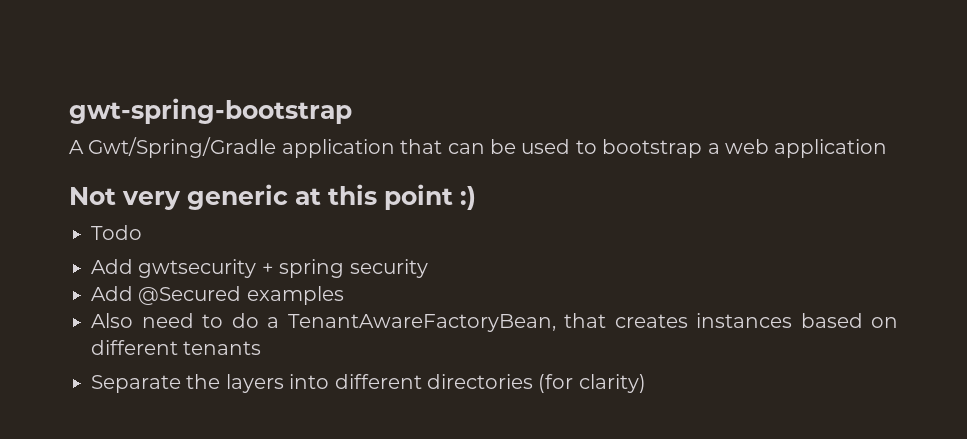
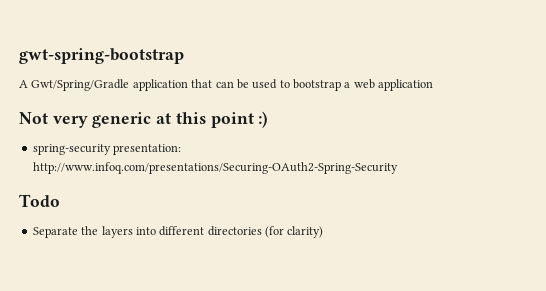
+ spring-security presentation: http://www.infoq.com/presentations/Securing-OAuth2-Spring-Security
  Todo
- Add gwtsecurity + spring security
- Add @Secured examples
- Also need to do a TenantAwareFactoryBean, that creates instances based on different tenants

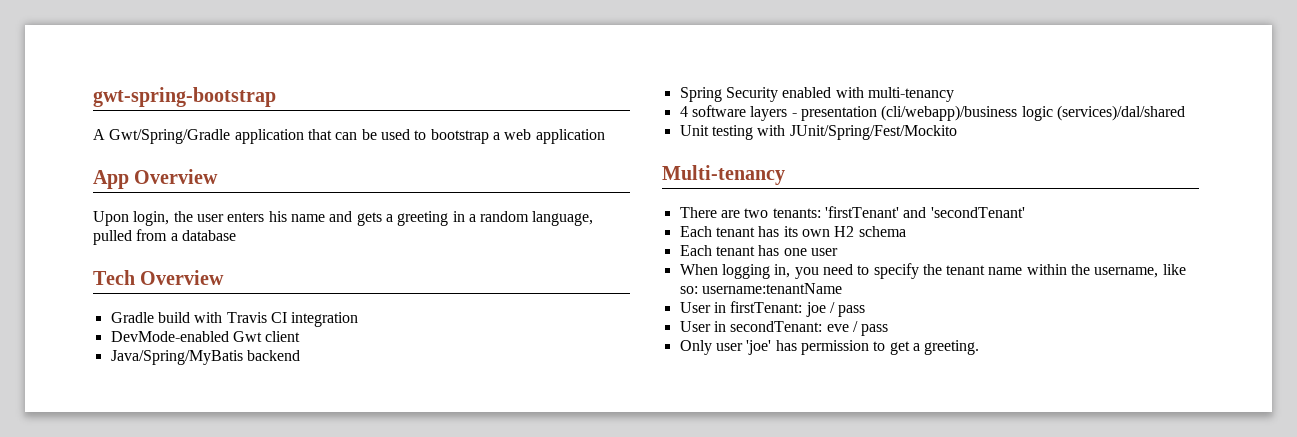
- Not very generic at this point :)
- spring-security presentation: http://www.infoq.com/presentations/Securing-OAuth2-Spring-Security
- Todo
- Separate the layers into different directories (for clarity)
+ App Overview
+ Upon login, the user enters his name and gets a greeting in a random language, pulled from a database
+ Tech Overview
+ Gradle build with Travis CI integration
+ DevMode-enabled Gwt client
+ Java/Spring/MyBatis backend
+ Spring Security enabled with multi-tenancy
+ 4 software layers - presentation (cli/webapp)/business logic (services)/dal/shared
+ Unit testing with JUnit/Spring/Fest/Mockito
+ Multi-tenancy
+ There are two tenants: 'firstTenant' and 'secondTenant'
+ Each tenant has its own H2 schema
+ Each tenant has one user
+ When logging in, you need to specify the tenant name within the username, like so: username:tenantName
+ User in firstTenant: joe / pass
+ User in secondTenant: eve / pass
+ Only user 'joe' has permission to get a greeting.

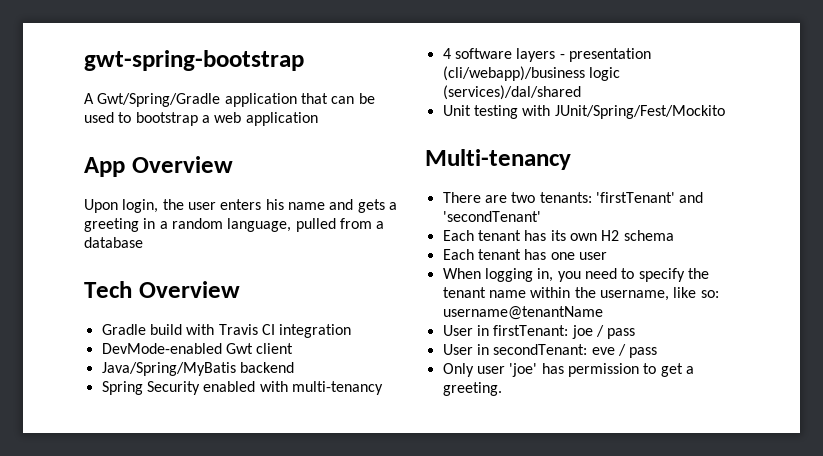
- When logging in, you need to specify the tenant name within the username, like so: username:tenantName
+ When logging in, you need to specify the tenant name within the username, like so: username@tenantName

